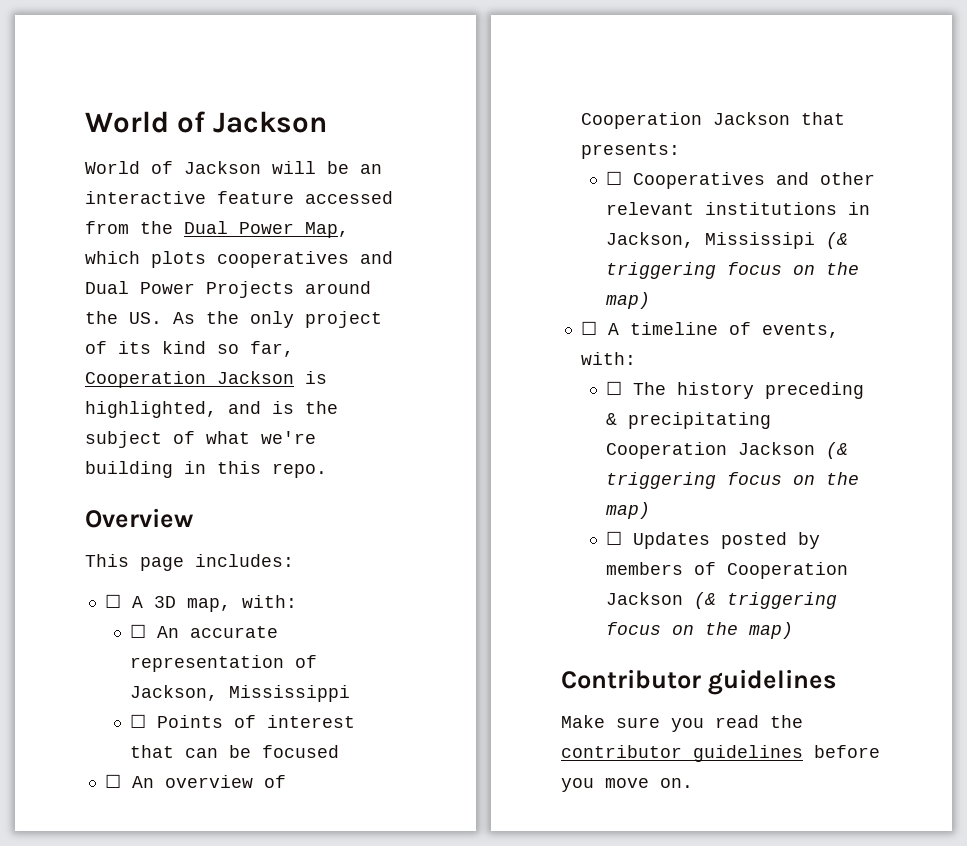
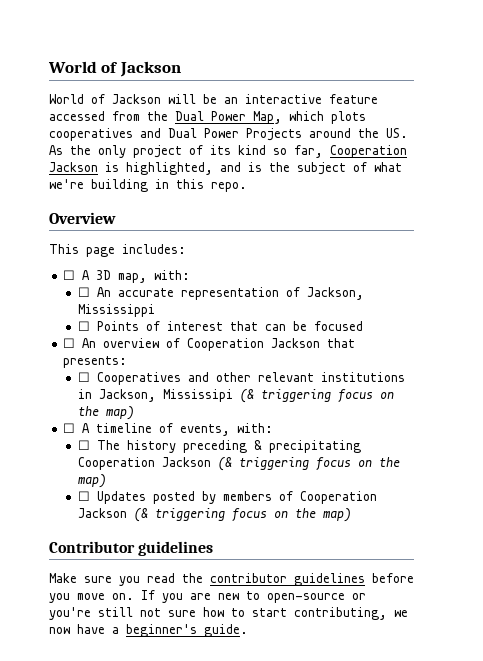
+ If you are new to open-source or you're still not sure how to start contributing, we now have a beginner's guide.

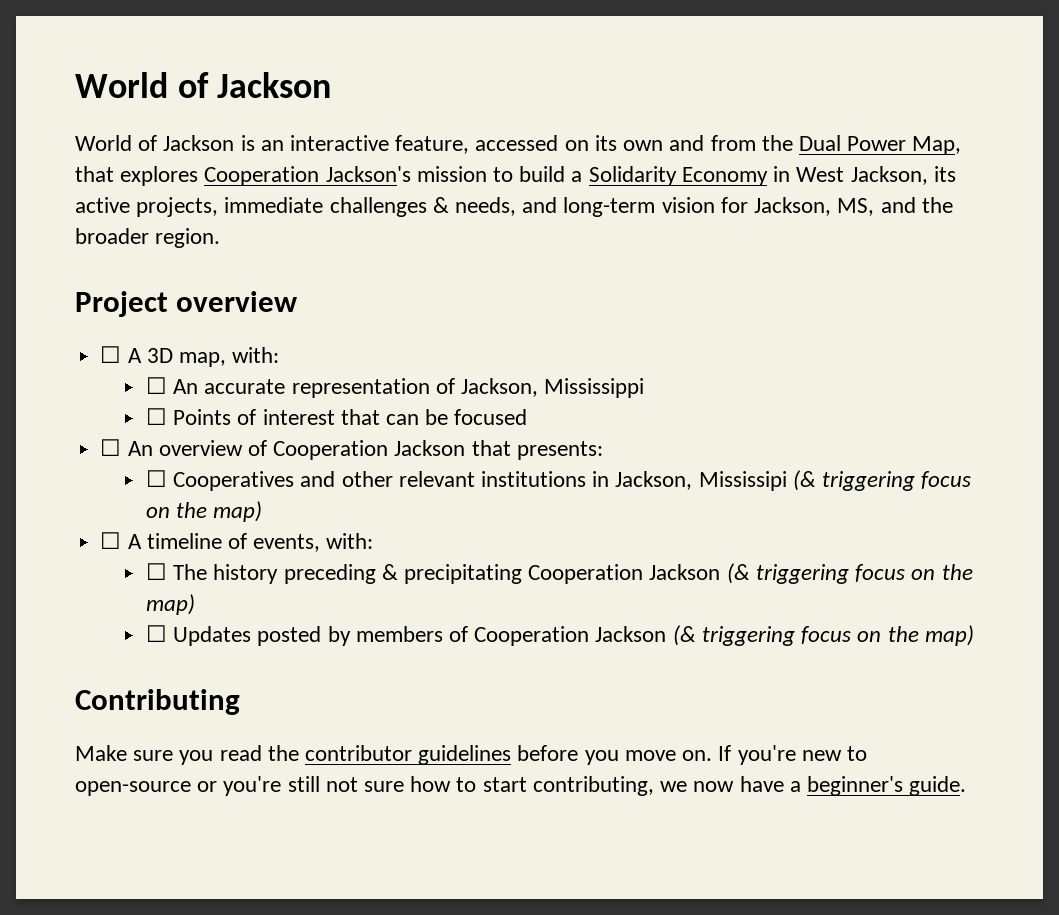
- World of Jackson will be an interactive feature accessed from the Dual Power Map, which plots cooperatives and Dual Power Projects around the US. As the only project of its kind so far, Cooperation Jackson is highlighted, and is the subject of what we're building in this repo.
- Overview
- This page includes:
+ World of Jackson is an interactive feature, accessed on its own and from the Dual Power Map, that explores Cooperation Jackson's mission to build a Solidarity Economy in West Jackson, its active projects, immediate challenges & needs, and long-term vision for Jackson, MS, and the broader region.
+ Project overview
- Contributor guidelines
+ Contributing
- If you are new to open-source or you're still not sure how to start contributing, we now have a beginner's guide.
+ If you're new to open-source or you're still not sure how to start contributing, we now have a beginner's guide.

